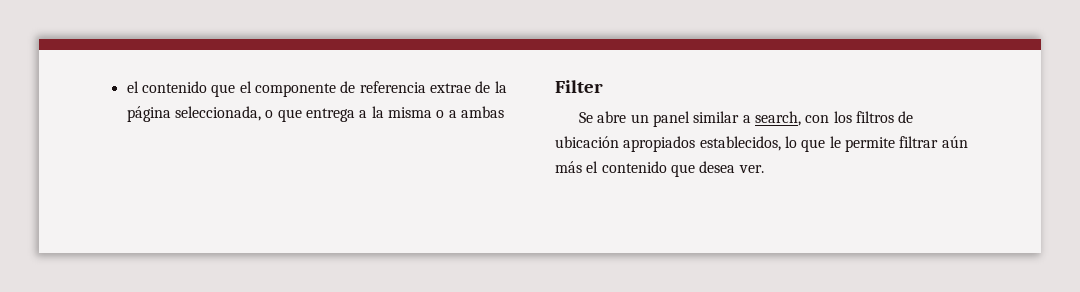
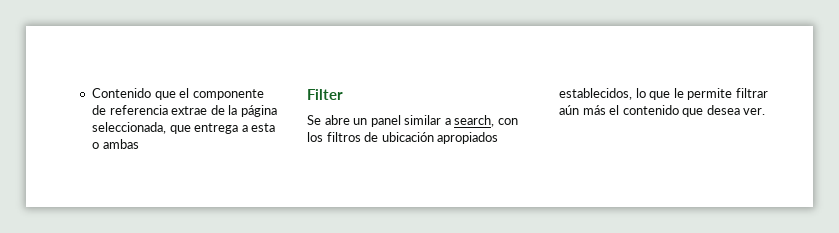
- el contenido que el componente de referencia extrae de la página seleccionada, o que entrega a la misma o a ambas
+ Contenido que el componente de referencia extrae de la página seleccionada, que entrega a esta o ambas

